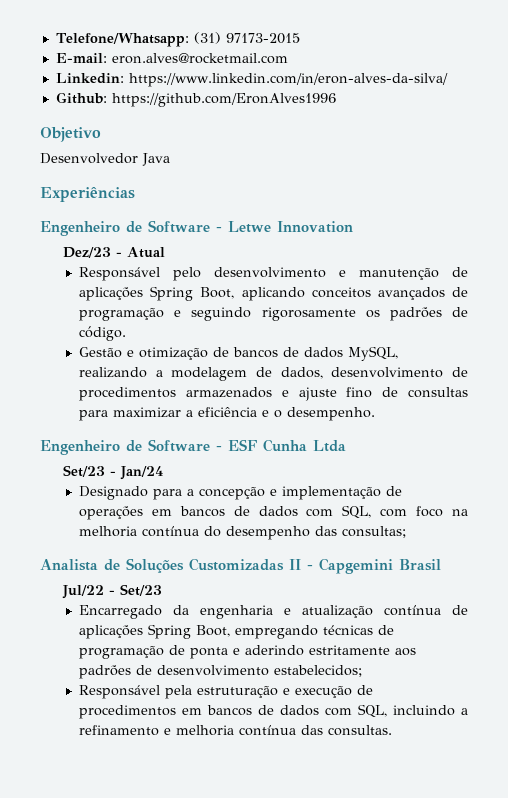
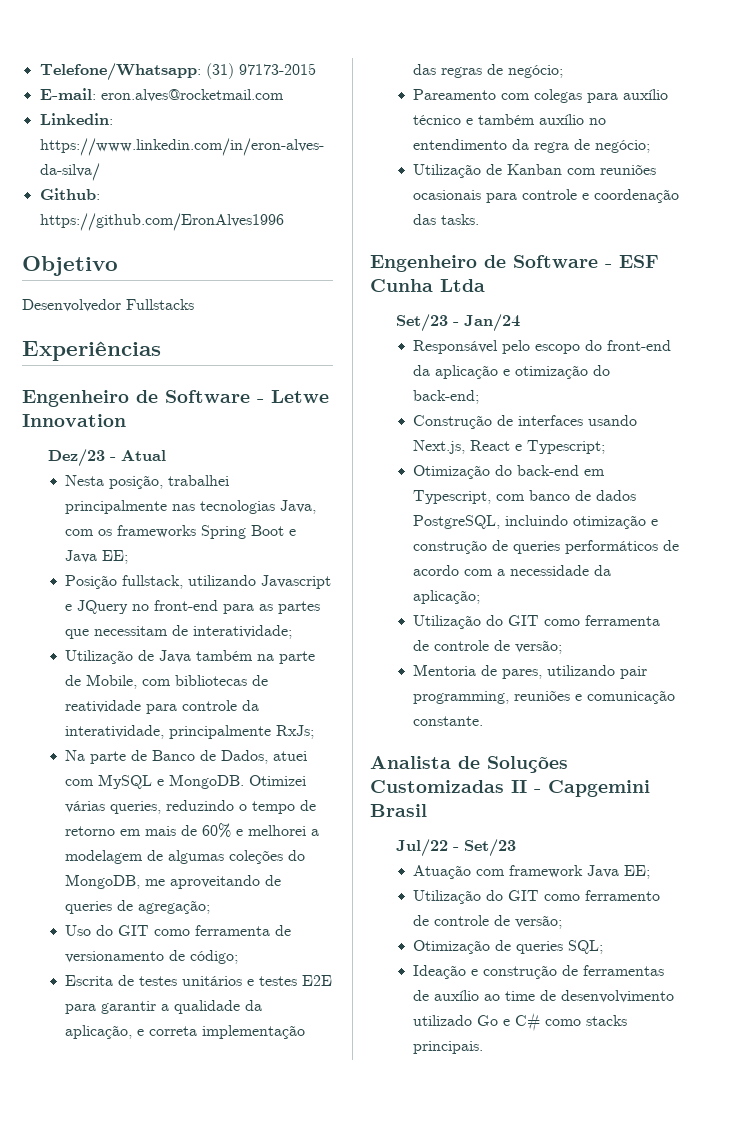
- Desenvolvedor Java
+ Desenvolvedor Fullstacks
- Responsável pelo desenvolvimento e manutenção de aplicações Spring Boot, aplicando conceitos avançados de programação e seguindo rigorosamente os padrões de código.
- Gestão e otimização de bancos de dados MySQL, realizando a modelagem de dados, desenvolvimento de procedimentos armazenados e ajuste fino de consultas para maximizar a eficiência e o desempenho.
+ Nesta posição, trabalhei principalmente nas tecnologias Java, com os frameworks Spring Boot e Java EE;
+ Posição fullstack, utilizando Javascript e JQuery no front-end para as partes que necessitam de interatividade;
+ Utilização de Java também na parte de Mobile, com bibliotecas de reatividade para controle da interatividade, principalmente RxJs;
+ Na parte de Banco de Dados, atuei com MySQL e MongoDB. Otimizei várias queries, reduzindo o tempo de retorno em mais de 60% e melhorei a modelagem de algumas coleções do MongoDB, me aproveitando de queries de agregação;
+ Uso do GIT como ferramenta de versionamento de código;
+ Escrita de testes unitários e testes E2E para garantir a qualidade da aplicação, e correta implementação das regras de negócio;
+ Pareamento com colegas para auxílio técnico e também auxílio no entendimento da regra de negócio;
+ Utilização de Kanban com reuniões ocasionais para controle e coordenação das tasks.
- Designado para a concepção e implementação de operações em bancos de dados com SQL, com foco na melhoria contínua do desempenho das consultas;
+ Responsável pelo escopo do front-end da aplicação e otimização do back-end;
+ Construção de interfaces usando Next.js, React e Typescript;
+ Otimização do back-end em Typescript, com banco de dados PostgreSQL, incluindo otimização e construção de queries performáticos de acordo com a necessidade da aplicação;
+ Utilização do GIT como ferramenta de controle de versão;
+ Mentoria de pares, utilizando pair programming, reuniões e comunicação constante.
- Encarregado da engenharia e atualização contínua de aplicações Spring Boot, empregando técnicas de programação de ponta e aderindo estritamente aos padrões de desenvolvimento estabelecidos;
- Responsável pela estruturação e execução de procedimentos em bancos de dados com SQL, incluindo a refinamento e melhoria contínua das consultas.
+ Atuação com framework Java EE;
+ Utilização do GIT como ferramento de controle de versão;
+ Otimização de queries SQL;
+ Ideação e construção de ferramentas de auxílio ao time de desenvolvimento utilizado Go e C# como stacks principais.

